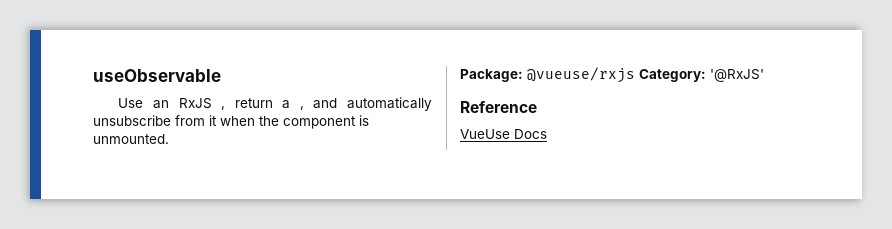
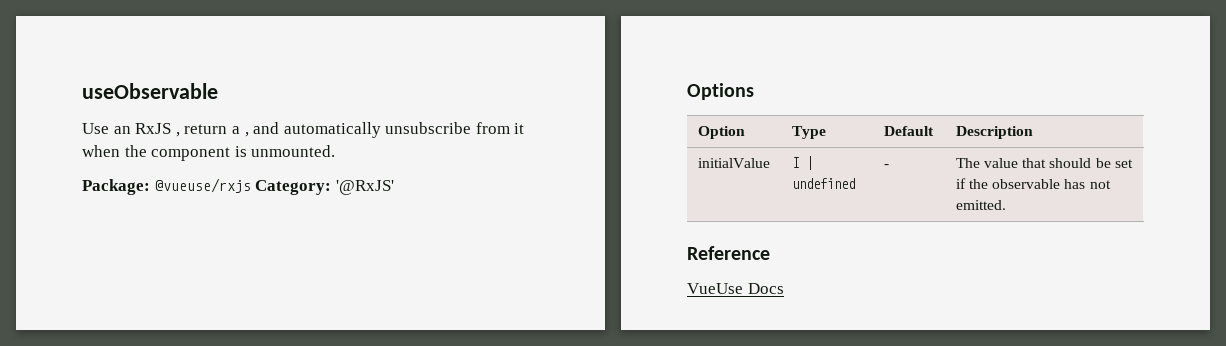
+ Options
+ Option | Type | Default | Description
+ initialValue | I | undefined | - | The value that should be set if the observable has not emitted.

